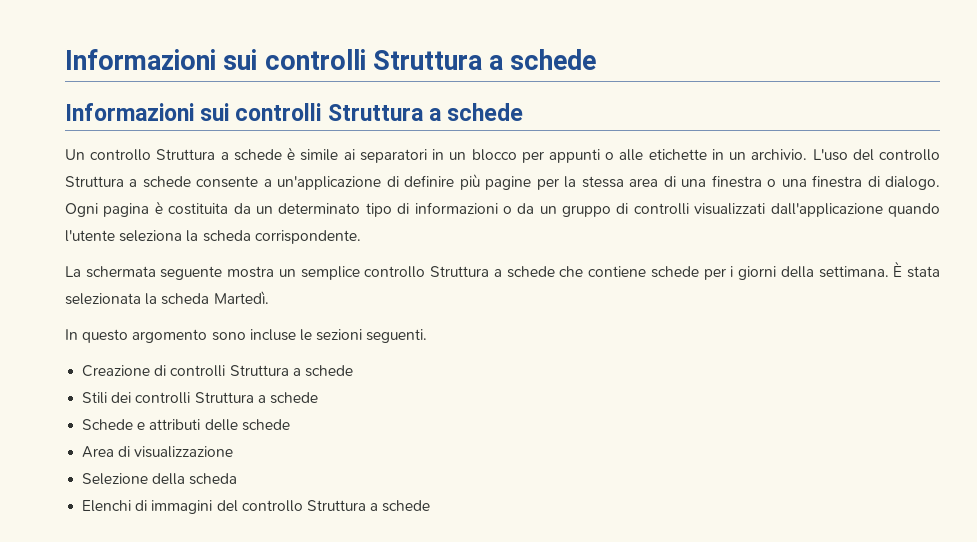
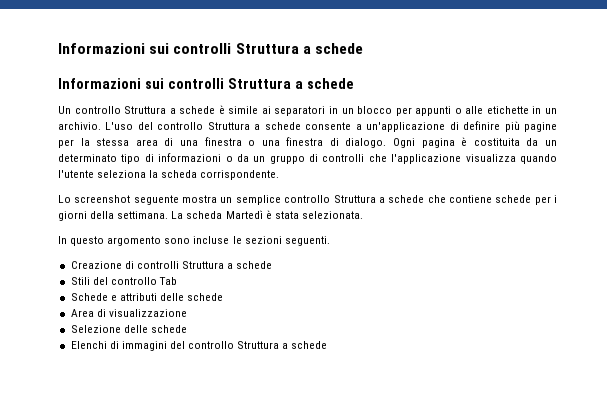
- Ogni pagina è costituita da un determinato tipo di informazioni o da un gruppo di controlli visualizzati dall'applicazione quando l'utente seleziona la scheda corrispondente.
+ Ogni pagina è costituita da un determinato tipo di informazioni o da un gruppo di controlli che l'applicazione visualizza quando l'utente seleziona la scheda corrispondente.
- La schermata seguente mostra un semplice controllo Struttura a schede che contiene schede per i giorni della settimana.
+ Lo screenshot seguente mostra un semplice controllo Struttura a schede che contiene schede per i giorni della settimana.
- È stata selezionata la scheda Martedì.
+ La scheda Martedì è stata selezionata.
- Stili dei controlli Struttura a schede
+ Stili del controllo Tab
- Selezione della scheda
+ Selezione delle schede

